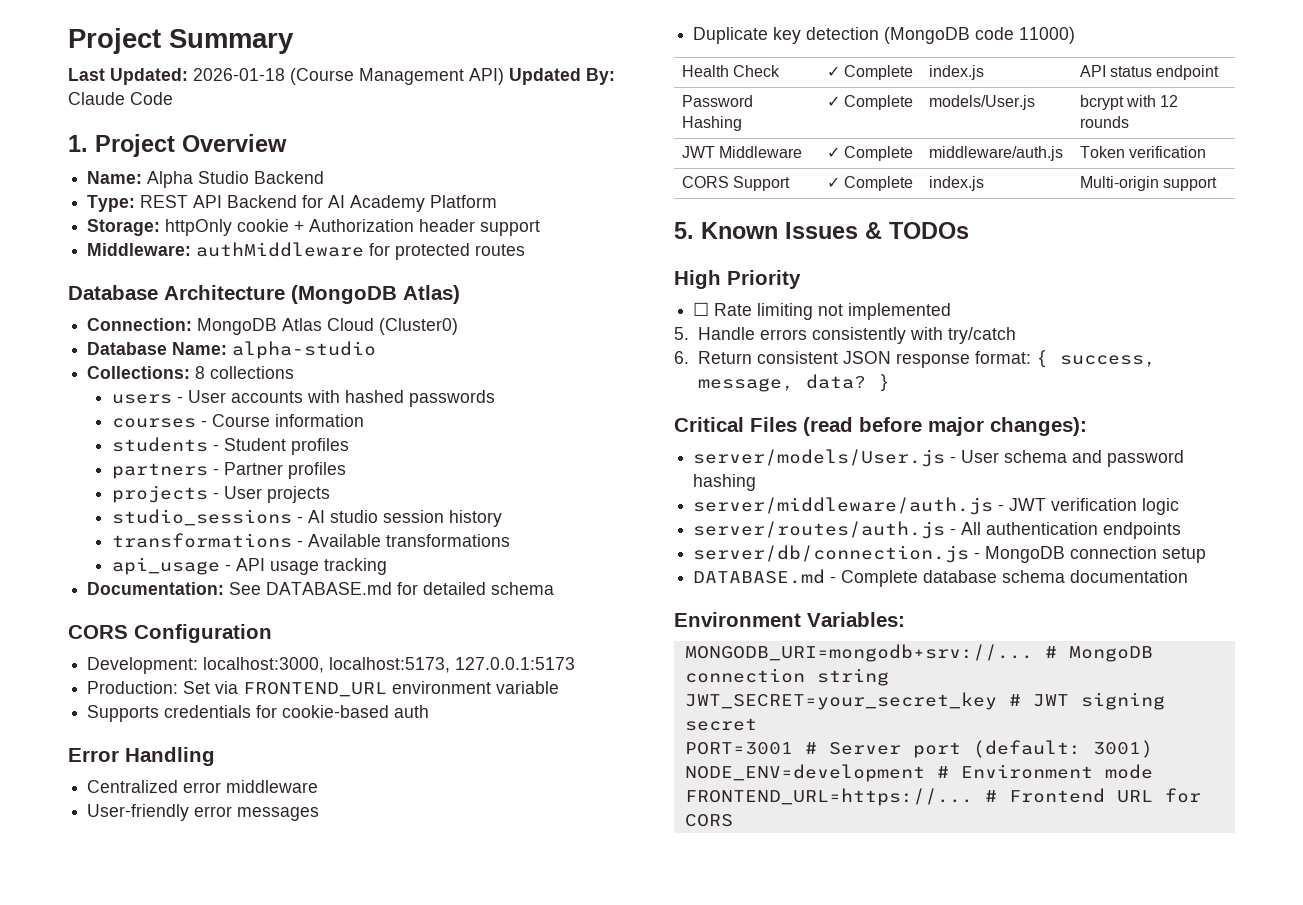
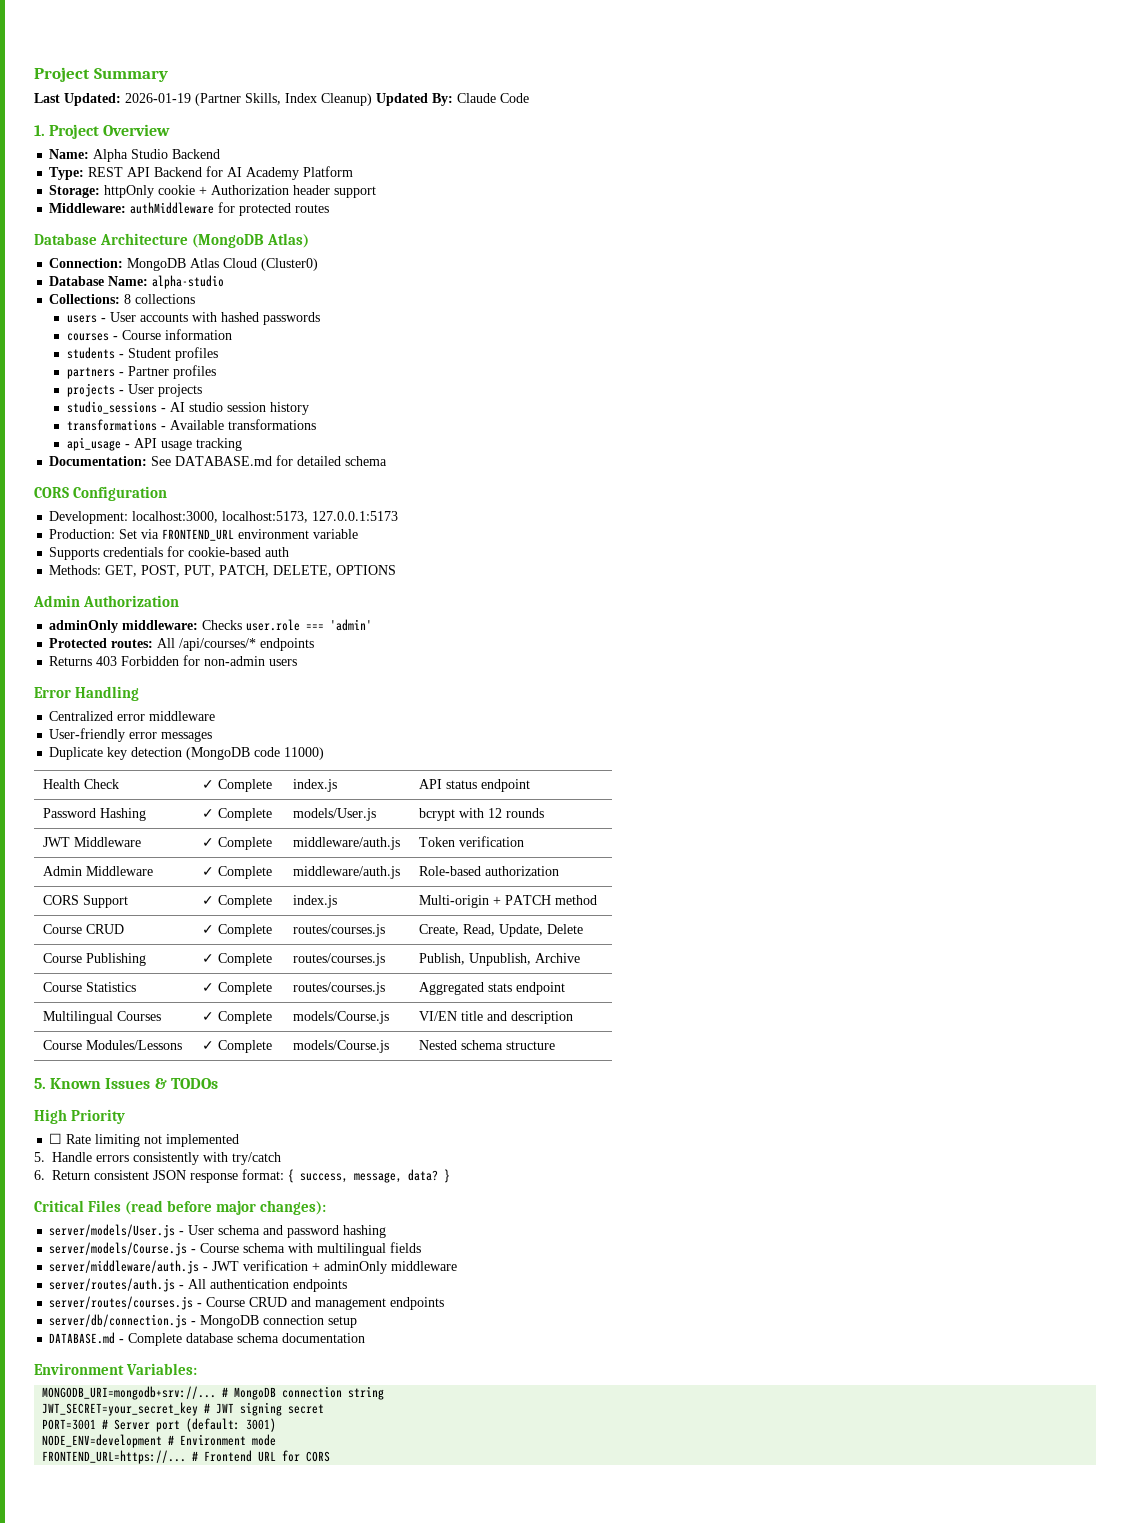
- Last Updated: 2026-01-18 (Course Management API) Updated By: Claude Code
+ Last Updated: 2026-01-19 (Partner Skills, Index Cleanup) Updated By: Claude Code
+ Methods: GET, POST, PUT, PATCH, DELETE, OPTIONS
+ Admin Authorization
+ adminOnly middleware: Checks user.role === 'admin'
+ Protected routes: All /api/courses/* endpoints
+ Returns 403 Forbidden for non-admin users
+ Admin Middleware | ✓ Complete | middleware/auth.js | Role-based authorization
- CORS Support | ✓ Complete | index.js | Multi-origin support
+ CORS Support | ✓ Complete | index.js | Multi-origin + PATCH method
+ Course CRUD | ✓ Complete | routes/courses.js | Create, Read, Update, Delete
+ Course Publishing | ✓ Complete | routes/courses.js | Publish, Unpublish, Archive
+ Course Statistics | ✓ Complete | routes/courses.js | Aggregated stats endpoint
+ Multilingual Courses | ✓ Complete | models/Course.js | VI/EN title and description
+ Course Modules/Lessons | ✓ Complete | models/Course.js | Nested schema structure
+ server/models/Course.js - Course schema with multilingual fields
- server/middleware/auth.js - JWT verification logic
+ server/middleware/auth.js - JWT verification + adminOnly middleware
+ server/routes/courses.js - Course CRUD and management endpoints

